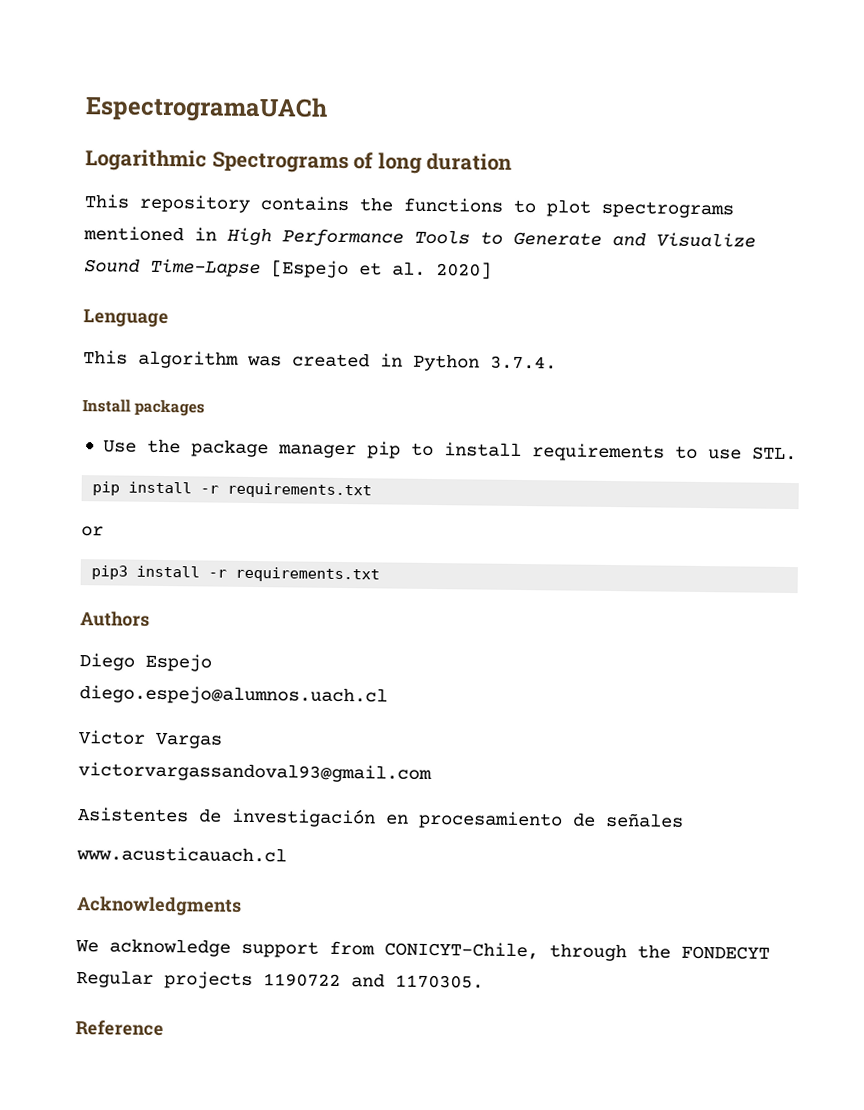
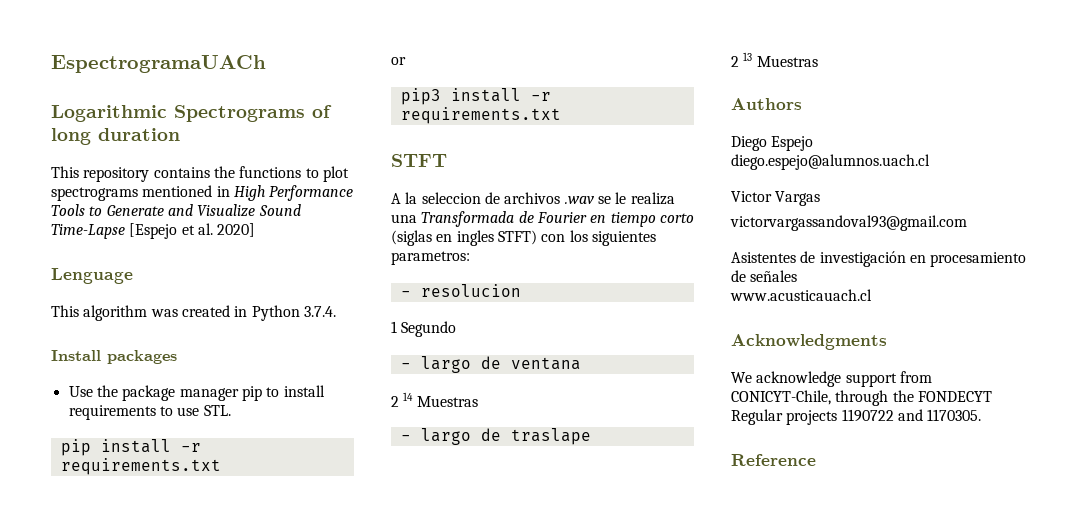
+ STFT
+ A la seleccion de archivos .wav se le realiza una Transformada de Fourier en tiempo corto (siglas en ingles STFT) con los siguientes parametros:
+ - resolucion
+ 1 Segundo
+ - largo de ventana
+ 2 14 Muestras
+ - largo de traslape
+ 2 13 Muestras

